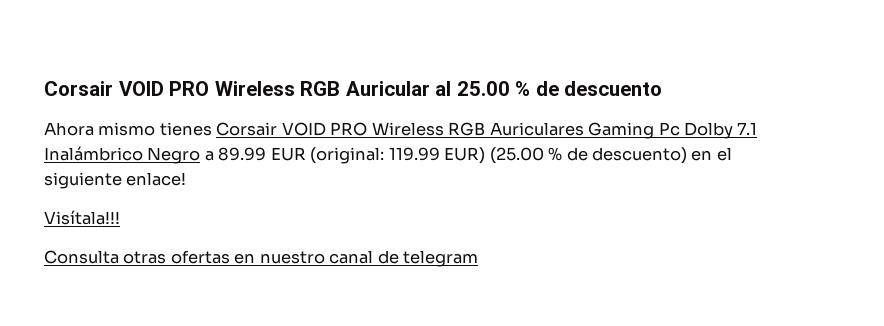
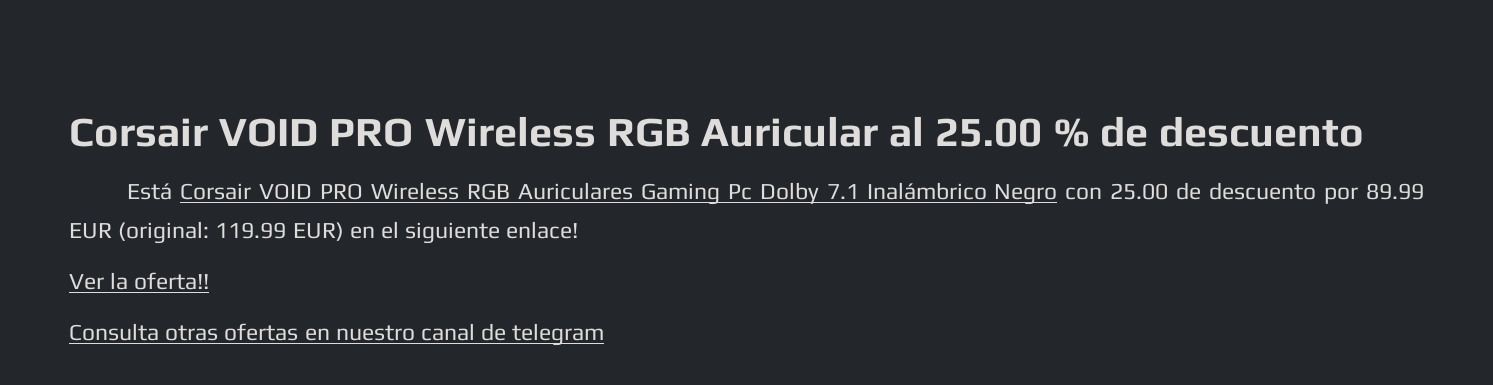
- Ahora mismo tienes Corsair VOID PRO Wireless RGB Auriculares Gaming Pc Dolby 7.1 Inalámbrico Negro a 89.99 EUR (original: 119.99 EUR) (25.00 % de descuento) en el siguiente enlace!
+ Está Corsair VOID PRO Wireless RGB Auriculares Gaming Pc Dolby 7.1 Inalámbrico Negro con 25.00 de descuento por 89.99 EUR (original: 119.99 EUR) en el siguiente enlace!
- Visítala!!!
+ Ver la oferta!!

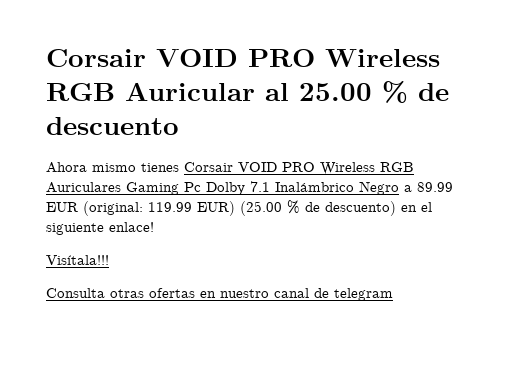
- Está Corsair VOID PRO Wireless RGB Auriculares Gaming Pc Dolby 7.1 Inalámbrico Negro con 25.00 de descuento por 89.99 EUR (original: 119.99 EUR) en el siguiente enlace!
+ Ahora mismo tienes Corsair VOID PRO Wireless RGB Auriculares Gaming Pc Dolby 7.1 Inalámbrico Negro a 89.99 EUR (original: 119.99 EUR) (25.00 % de descuento) en el siguiente enlace!
- Ver la oferta!!
+ Visítala!!!

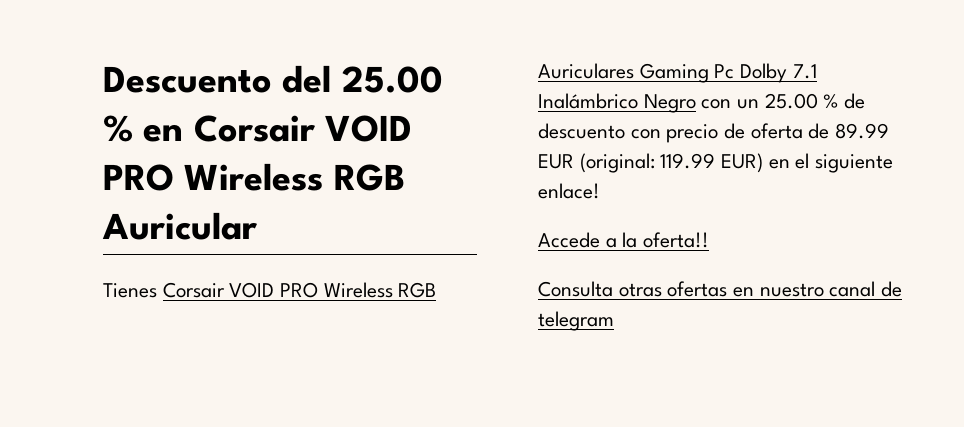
- Corsair VOID PRO Wireless RGB Auricular al 25.00 % de descuento
- Ahora mismo tienes Corsair VOID PRO Wireless RGB Auriculares Gaming Pc Dolby 7.1 Inalámbrico Negro a 89.99 EUR (original: 119.99 EUR) (25.00 % de descuento) en el siguiente enlace!
+ Descuento del 25.00 % en Corsair VOID PRO Wireless RGB Auricular
+ Tienes Corsair VOID PRO Wireless RGB Auriculares Gaming Pc Dolby 7.1 Inalámbrico Negro con un 25.00 % de descuento con precio de oferta de 89.99 EUR (original: 119.99 EUR) en el siguiente enlace!
- Visítala!!!
+ Accede a la oferta!!

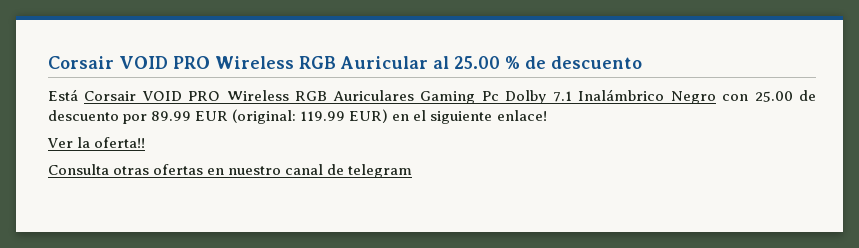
- Descuento del 25.00 % en Corsair VOID PRO Wireless RGB Auricular
- Tienes Corsair VOID PRO Wireless RGB Auriculares Gaming Pc Dolby 7.1 Inalámbrico Negro con un 25.00 % de descuento con precio de oferta de 89.99 EUR (original: 119.99 EUR) en el siguiente enlace!
+ Corsair VOID PRO Wireless RGB Auricular al 25.00 % de descuento
+ Está Corsair VOID PRO Wireless RGB Auriculares Gaming Pc Dolby 7.1 Inalámbrico Negro con 25.00 de descuento por 89.99 EUR (original: 119.99 EUR) en el siguiente enlace!
- Accede a la oferta!!
+ Ver la oferta!!

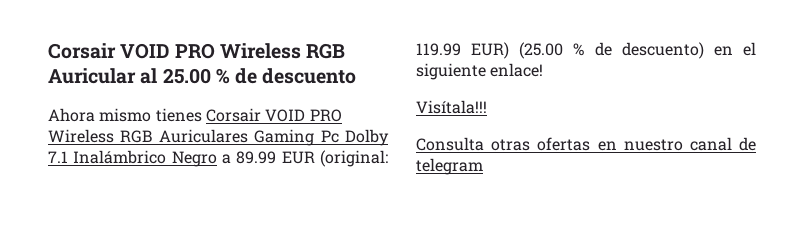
- Está Corsair VOID PRO Wireless RGB Auriculares Gaming Pc Dolby 7.1 Inalámbrico Negro con 25.00 de descuento por 89.99 EUR (original: 119.99 EUR) en el siguiente enlace!
+ Ahora mismo tienes Corsair VOID PRO Wireless RGB Auriculares Gaming Pc Dolby 7.1 Inalámbrico Negro a 89.99 EUR (original: 119.99 EUR) (25.00 % de descuento) en el siguiente enlace!
- Ver la oferta!!
+ Visítala!!!

